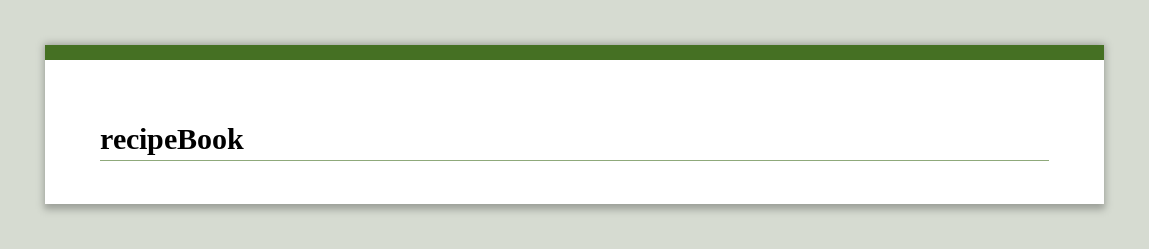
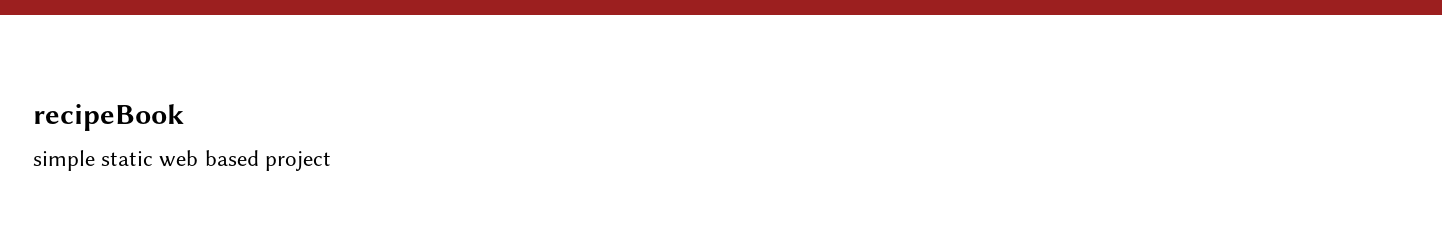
+ simple static web based project

